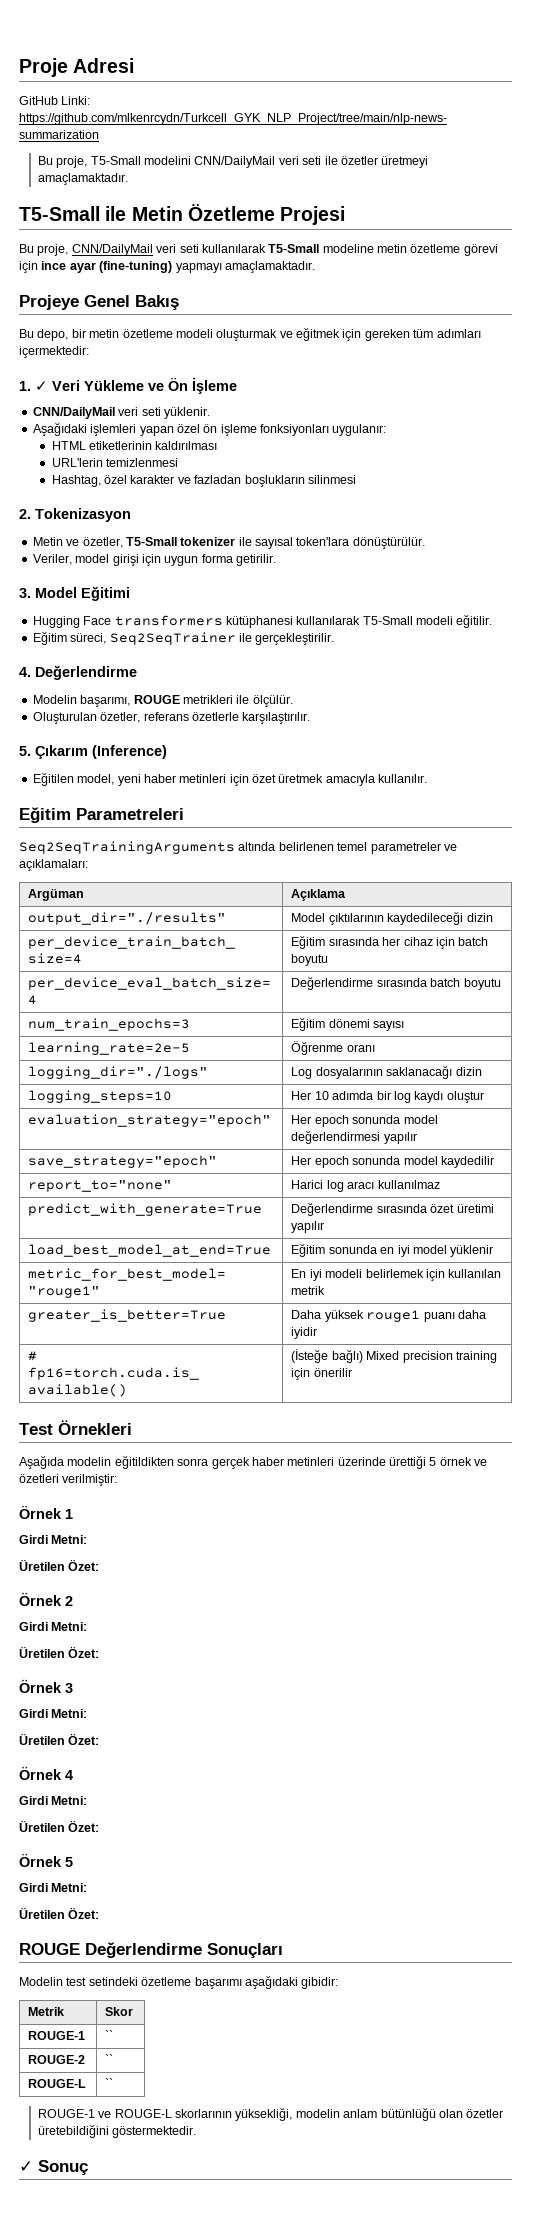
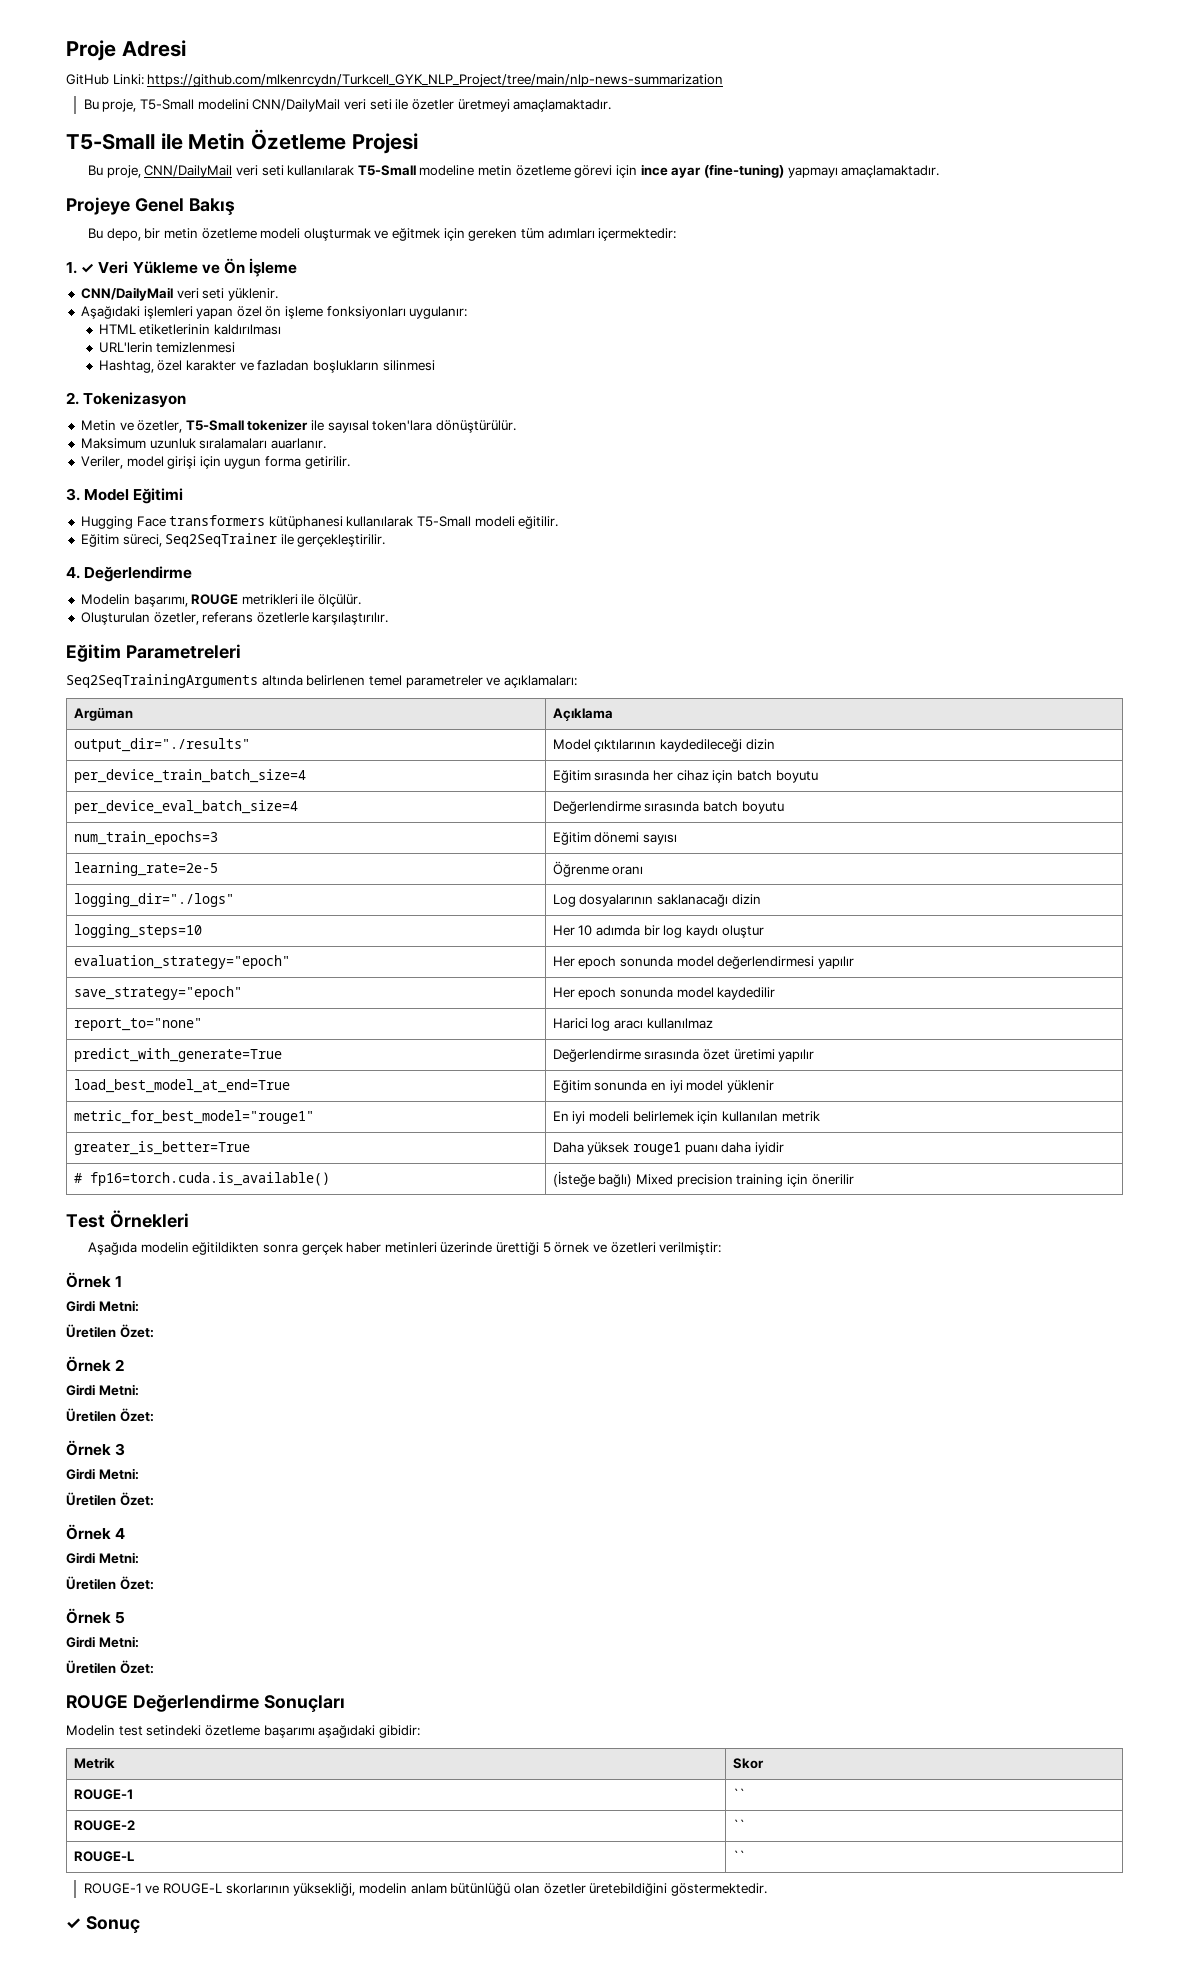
+ Maksimum uzunluk sıralamaları auarlanır.
- 5. Çıkarım (Inference)
- Eğitilen model, yeni haber metinleri için özet üretmek amacıyla kullanılır.

